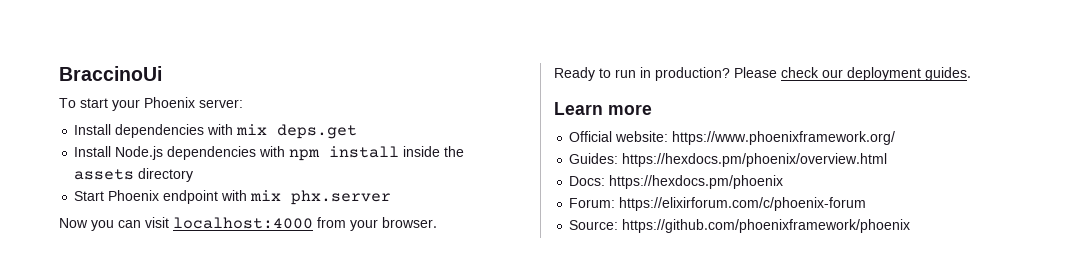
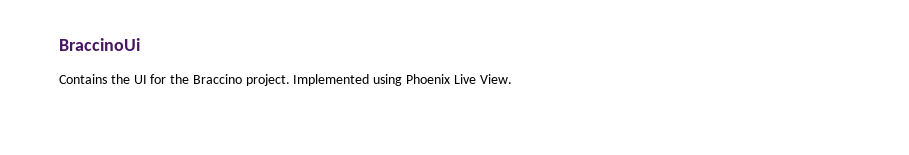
- To start your Phoenix server:
- Install dependencies with mix deps.get
- Install Node.js dependencies with npm install inside the assets directory
- Start Phoenix endpoint with mix phx.server
- Now you can visit localhost:4000 from your browser.
- Ready to run in production? Please check our deployment guides.
- Learn more
- Official website: https://www.phoenixframework.org/
- Guides: https://hexdocs.pm/phoenix/overview.html
- Docs: https://hexdocs.pm/phoenix
- Forum: https://elixirforum.com/c/phoenix-forum
- Source: https://github.com/phoenixframework/phoenix
+ Contains the UI for the Braccino project. Implemented using Phoenix Live View.

